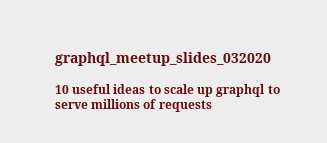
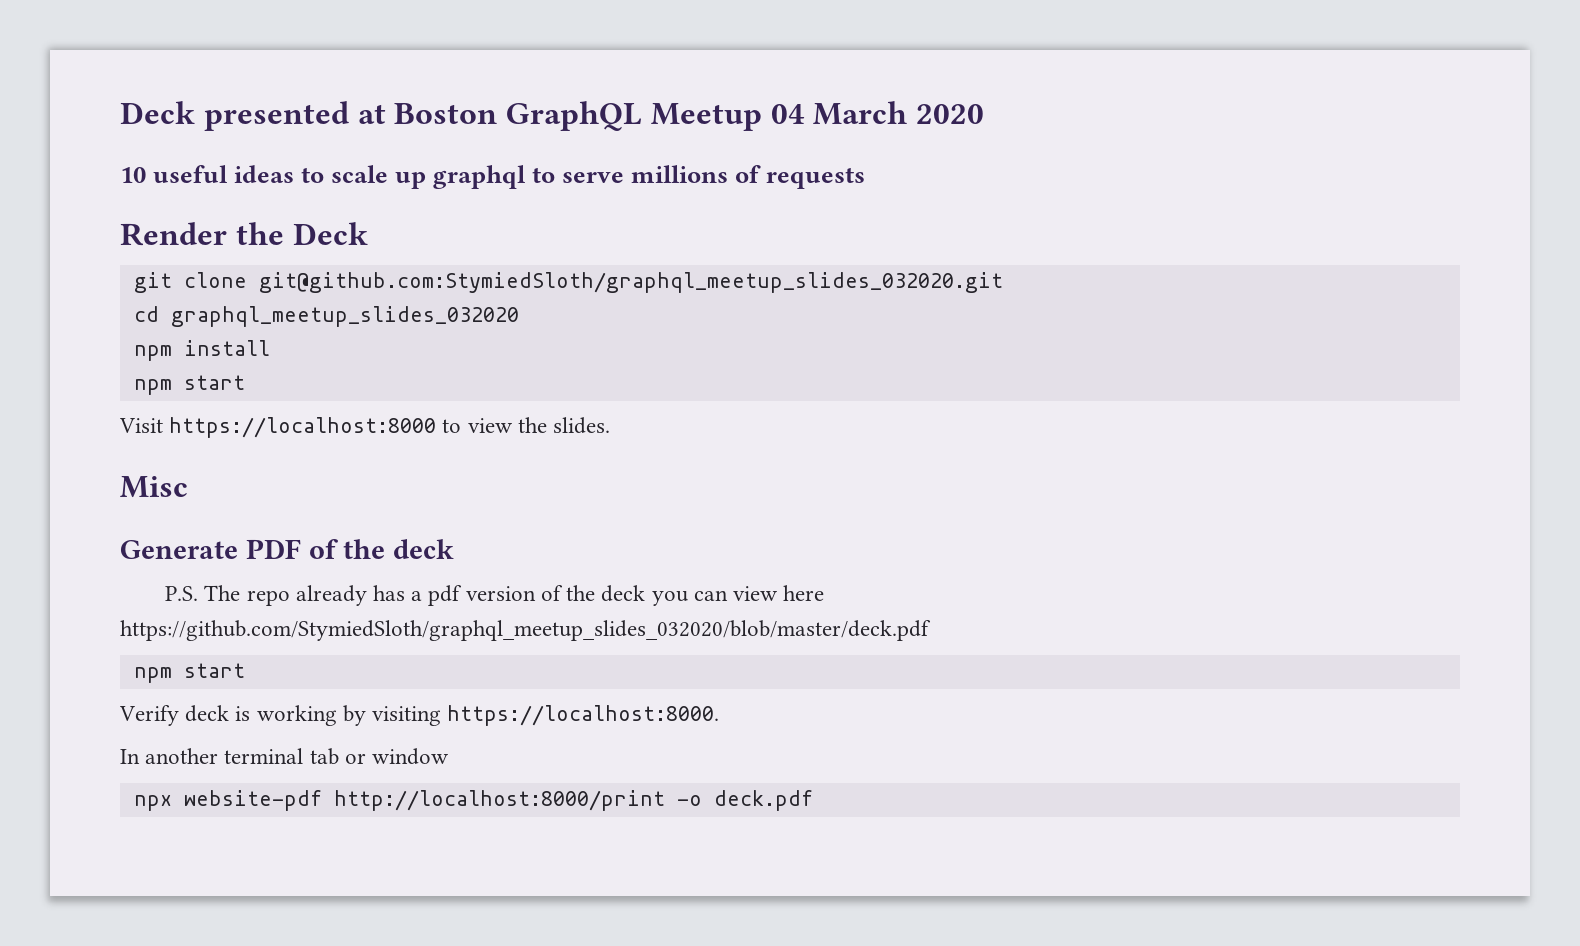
- graphql_meetup_slides_032020
+ Deck presented at Boston GraphQL Meetup 04 March 2020
+ Render the Deck
+ git clone git@github.com:StymiedSloth/graphql_meetup_slides_032020.git
+ cd graphql_meetup_slides_032020
+ npm install
+ npm start
+ Visit https://localhost:8000 to view the slides.
+ Misc
+ Generate PDF of the deck
+ P.S. The repo already has a pdf version of the deck you can view here https://github.com/StymiedSloth/graphql_meetup_slides_032020/blob/master/deck.pdf
+ npm start
+ Verify deck is working by visiting https://localhost:8000.
+ In another terminal tab or window
+ npx website-pdf http://localhost:8000/print -o deck.pdf

